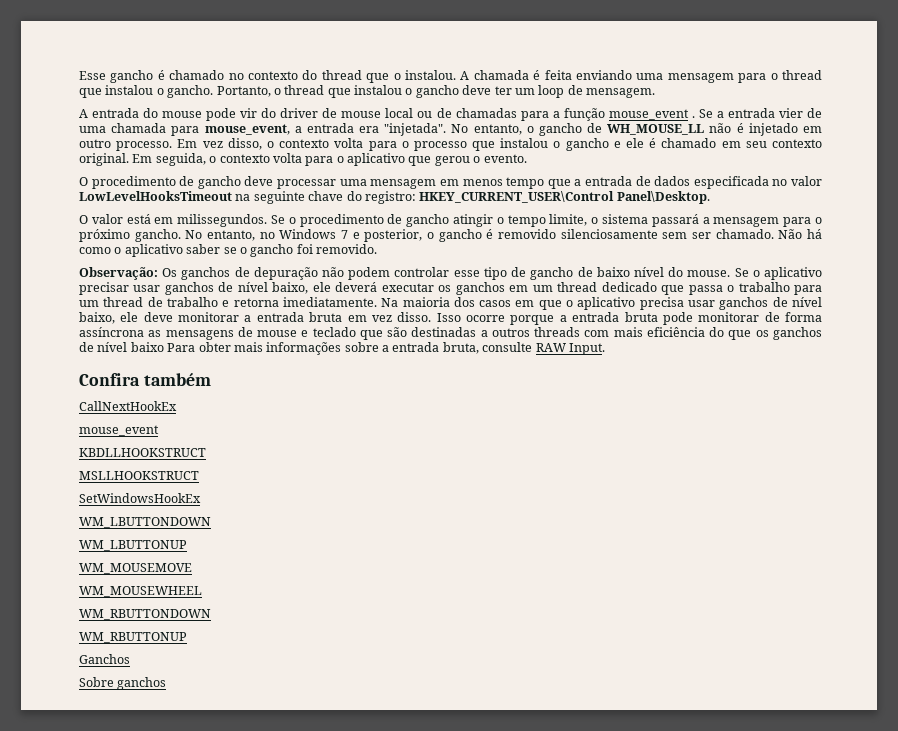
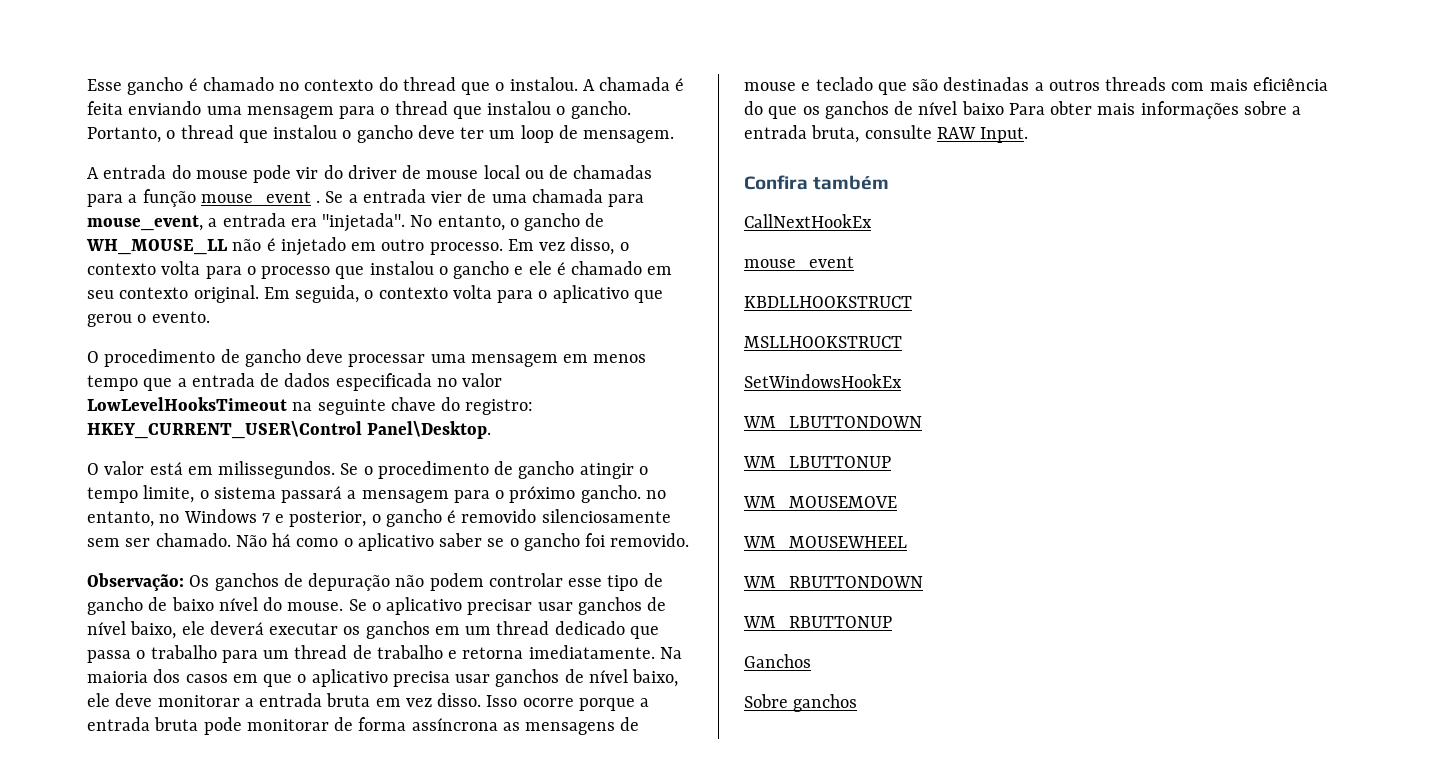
- Se o procedimento de gancho atingir o tempo limite, o sistema passará a mensagem para o próximo gancho. No entanto, no Windows 7 e posterior, o gancho é removido silenciosamente sem ser chamado.
+ Se o procedimento de gancho atingir o tempo limite, o sistema passará a mensagem para o próximo gancho. no entanto, no Windows 7 e posterior, o gancho é removido silenciosamente sem ser chamado.

